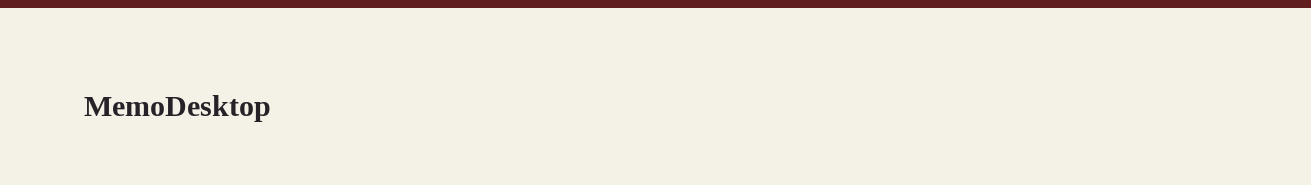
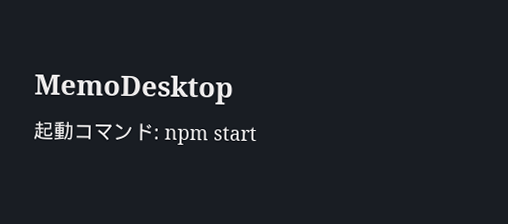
+ 起動コマンド: npm start

